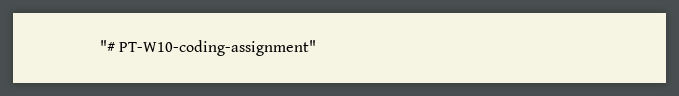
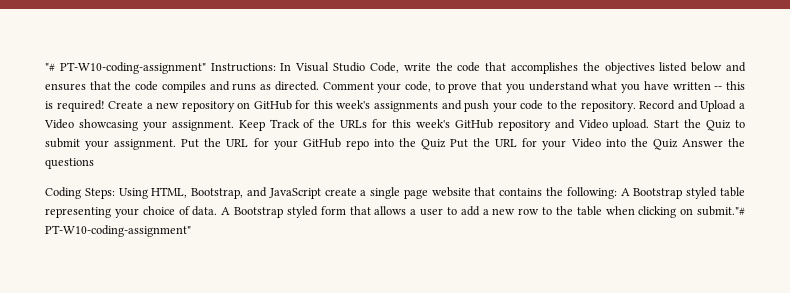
- "# PT-W10-coding-assignment"
+ "# PT-W10-coding-assignment" Instructions: In Visual Studio Code, write the code that accomplishes the objectives listed below and ensures that the code compiles and runs as directed. Comment your code, to prove that you understand what you have written -- this is required! Create a new repository on GitHub for this week's assignments and push your code to the repository. Record and Upload a Video showcasing your assignment. Keep Track of the URLs for this week's GitHub repository and Video upload. Start the Quiz to submit your assignment. Put the URL for your GitHub repo into the Quiz Put the URL for your Video into the Quiz Answer the questions
+ Coding Steps: Using HTML, Bootstrap, and JavaScript create a single page website that contains the following: A Bootstrap styled table representing your choice of data. A Bootstrap styled form that allows a user to add a new row to the table when clicking on submit."# PT-W10-coding-assignment"

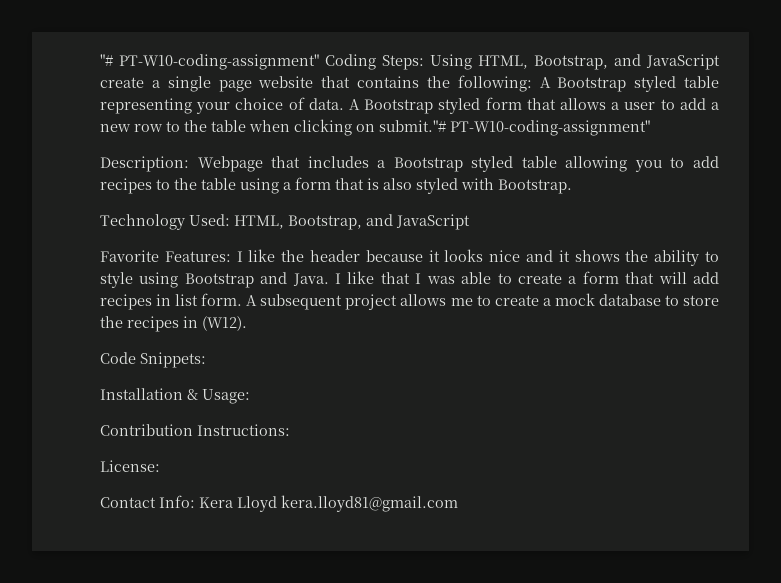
- "# PT-W10-coding-assignment" Instructions: In Visual Studio Code, write the code that accomplishes the objectives listed below and ensures that the code compiles and runs as directed. Comment your code, to prove that you understand what you have written -- this is required! Create a new repository on GitHub for this week's assignments and push your code to the repository. Record and Upload a Video showcasing your assignment. Keep Track of the URLs for this week's GitHub repository and Video upload. Start the Quiz to submit your assignment. Put the URL for your GitHub repo into the Quiz Put the URL for your Video into the Quiz Answer the questions
- Coding Steps: Using HTML, Bootstrap, and JavaScript create a single page website that contains the following: A Bootstrap styled table representing your choice of data.
+ "# PT-W10-coding-assignment" Coding Steps: Using HTML, Bootstrap, and JavaScript create a single page website that contains the following: A Bootstrap styled table representing your choice of data.
+ Description: Webpage that includes a Bootstrap styled table allowing you to add recipes to the table using a form that is also styled with Bootstrap.
+ Technology Used: HTML, Bootstrap, and JavaScript
+ Favorite Features: I like the header because it looks nice and it shows the ability to style using Bootstrap and Java. I like that I was able to create a form that will add recipes in list form. A subsequent project allows me to create a mock database to store the recipes in (W12).
+ Code Snippets:
+ Installation & Usage:
+ Contribution Instructions:
+ License:
+ Contact Info: Kera Lloyd kera.lloyd81@gmail.com

